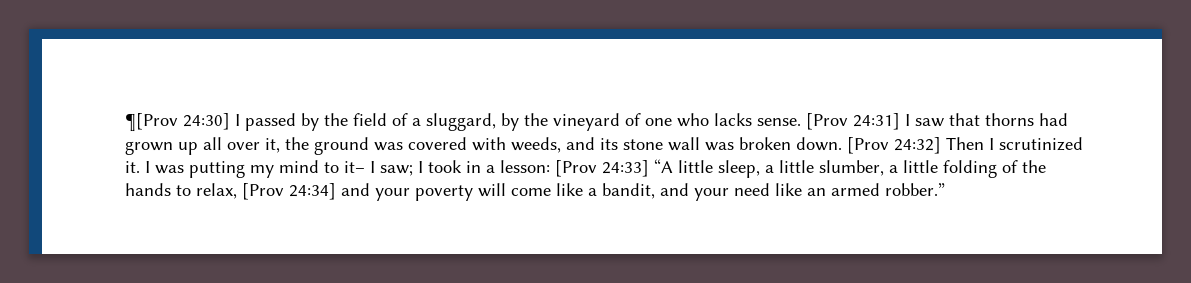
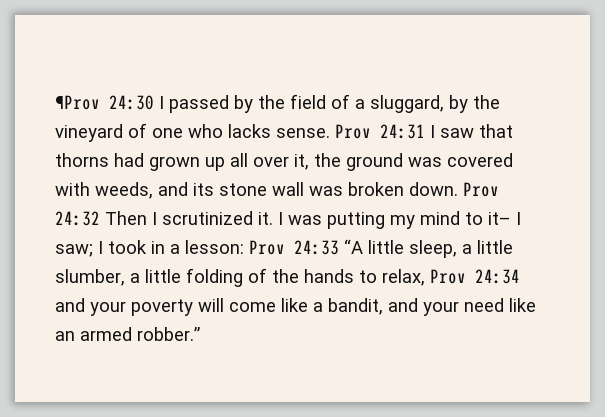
- ¶[Prov 24:30] I passed by the field of a sluggard, by the vineyard of one who lacks sense.
+ ¶Prov 24:30 I passed by the field of a sluggard, by the vineyard of one who lacks sense.
- [Prov 24:31] I saw that thorns had grown up all over it, the ground was covered with weeds, and its stone wall was broken down.
+ Prov 24:31 I saw that thorns had grown up all over it, the ground was covered with weeds, and its stone wall was broken down.
- [Prov 24:32] Then I scrutinized it.
+ Prov 24:32 Then I scrutinized it.
- I was putting my mind to it– I saw; I took in a lesson: [Prov 24:33] “A little sleep, a little slumber, a little folding of the hands to relax, [Prov 24:34] and your poverty will come like a bandit, and your need like an armed robber.”
+ I was putting my mind to it– I saw; I took in a lesson: Prov 24:33 “A little sleep, a little slumber, a little folding of the hands to relax, Prov 24:34 and your poverty will come like a bandit, and your need like an armed robber.”

